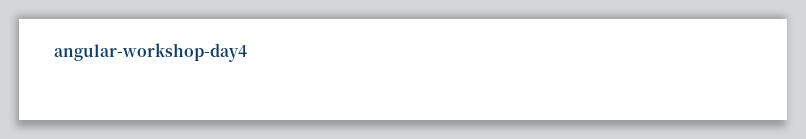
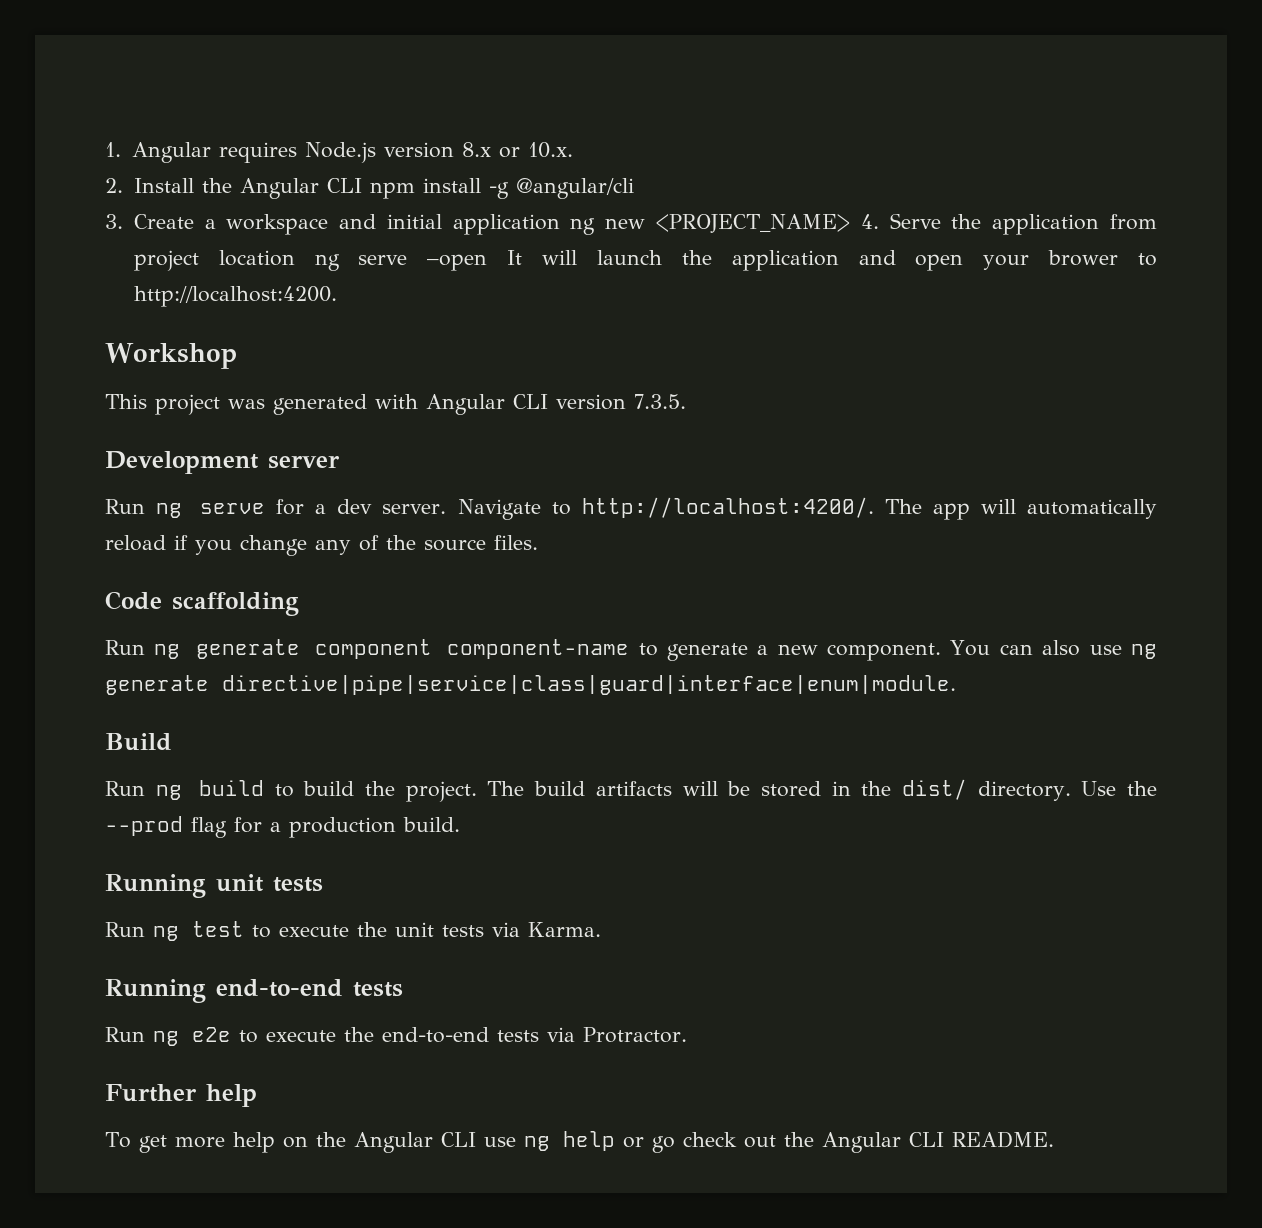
- angular-workshop-day4
+ 1. Angular requires Node.js version 8.x or 10.x.
+ 2. Install the Angular CLI npm install -g @angular/cli
+ 3. Create a workspace and initial application ng new <PROJECT_NAME> 4. Serve the application from project location ng serve –open It will launch the application and open your brower to http://localhost:4200.
+ Workshop
+ This project was generated with Angular CLI version 7.3.5.
+ Development server
+ Run ng serve for a dev server. Navigate to http://localhost:4200/. The app will automatically reload if you change any of the source files.
+ Code scaffolding
+ Run ng generate component component-name to generate a new component. You can also use ng generate directive|pipe|service|class|guard|interface|enum|module.
+ Build
+ Run ng build to build the project. The build artifacts will be stored in the dist/ directory. Use the --prod flag for a production build.
+ Running unit tests
+ Run ng test to execute the unit tests via Karma.
+ Running end-to-end tests
+ Run ng e2e to execute the end-to-end tests via Protractor.
+ Further help
+ To get more help on the Angular CLI use ng help or go check out the Angular CLI README.

